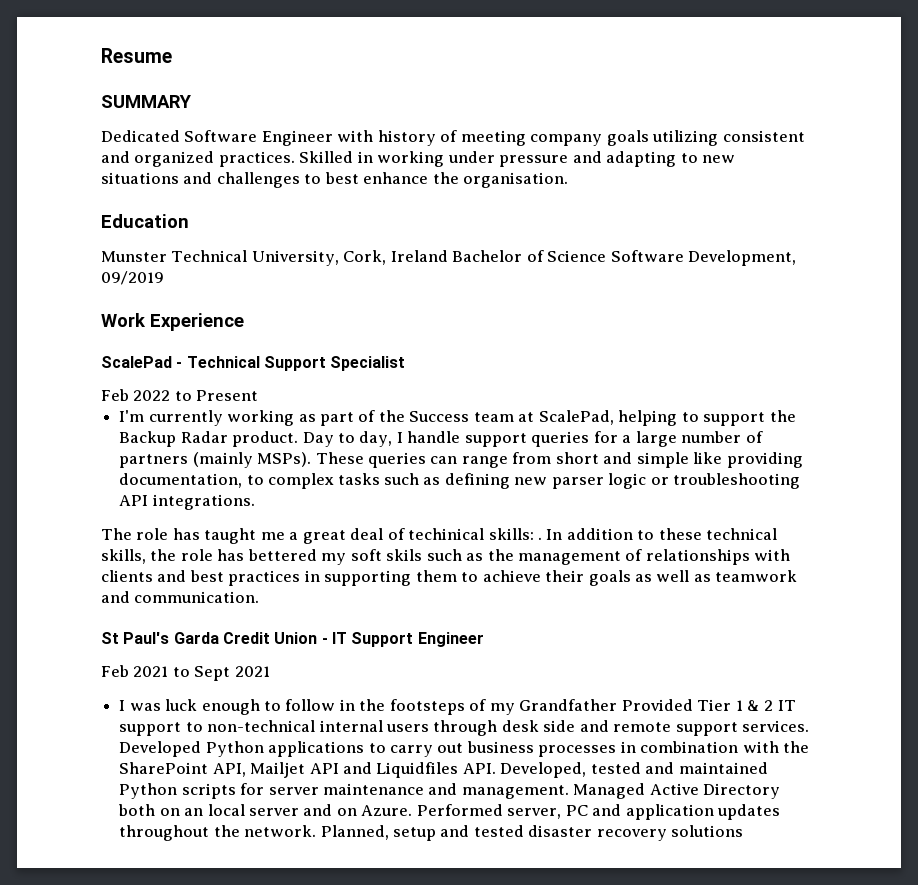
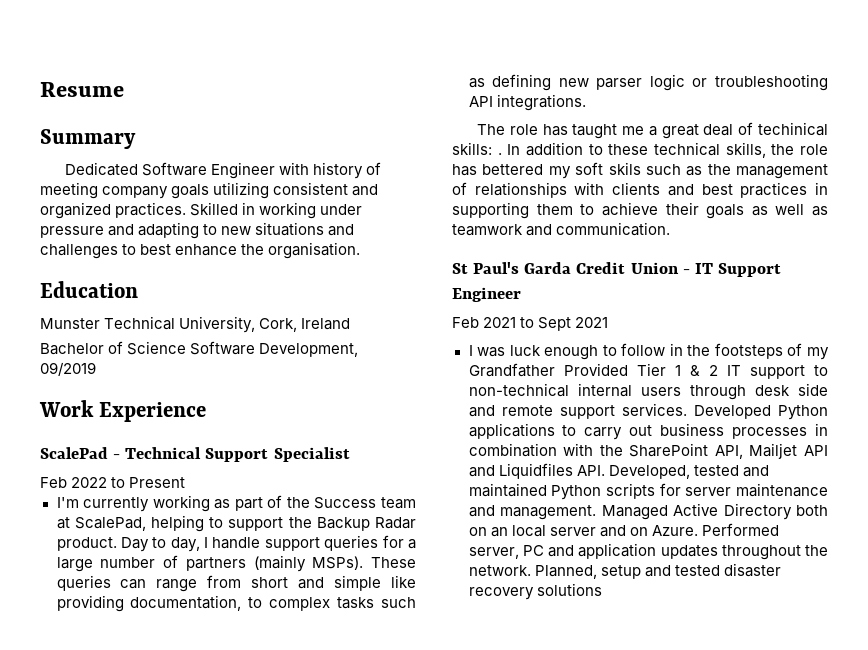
- SUMMARY
+ Summary
- Munster Technical University, Cork, Ireland Bachelor of Science Software Development, 09/2019
+ Munster Technical University, Cork, Ireland
+ Bachelor of Science Software Development, 09/2019

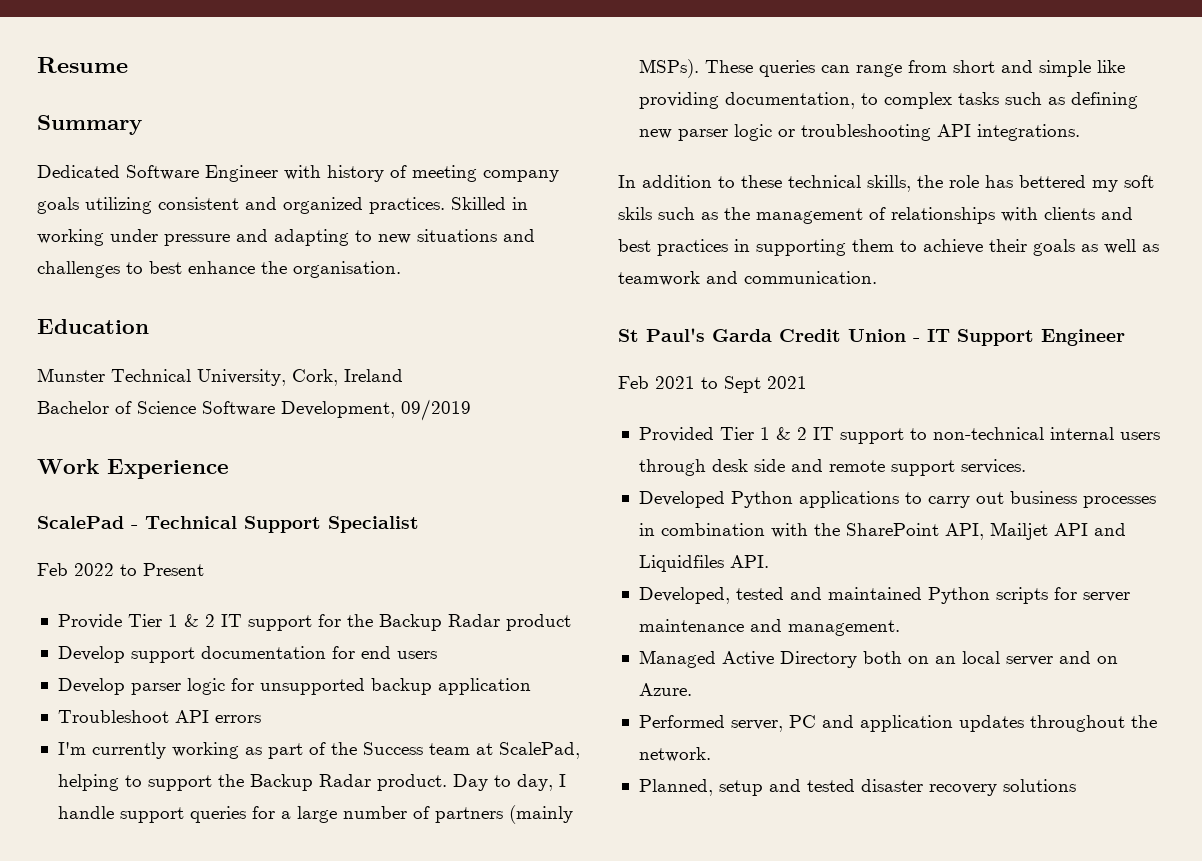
+ Provide Tier 1 & 2 IT support for the Backup Radar product
+ Develop support documentation for end users
+ Develop parser logic for unsupported backup application
+ Troubleshoot API errors
- The role has taught me a great deal of techinical skills: .
- I was luck enough to follow in the footsteps of my Grandfather Provided Tier 1 & 2 IT support to non-technical internal users through desk side and remote support services. Developed Python applications to carry out business processes in combination with the SharePoint API, Mailjet API and Liquidfiles API. Developed, tested and maintained Python scripts for server maintenance and management. Managed Active Directory both on an local server and on Azure. Performed server, PC and application updates throughout the network. Planned, setup and tested disaster recovery solutions
+ Provided Tier 1 & 2 IT support to non-technical internal users through desk side and remote support services.
+ Developed Python applications to carry out business processes in combination with the SharePoint API, Mailjet API and Liquidfiles API.
+ Developed, tested and maintained Python scripts for server maintenance and management.
+ Managed Active Directory both on an local server and on Azure.
+ Performed server, PC and application updates throughout the network.
+ Planned, setup and tested disaster recovery solutions

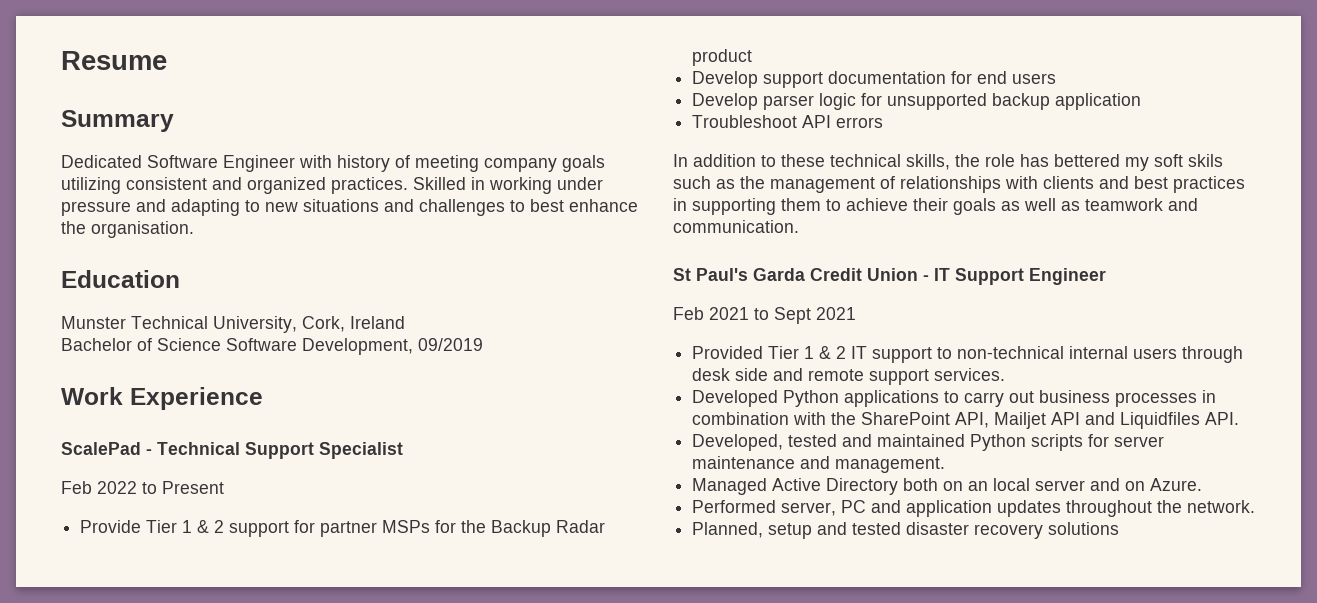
- Provide Tier 1 & 2 IT support for the Backup Radar product
+ Provide Tier 1 & 2 support for partner MSPs for the Backup Radar product
- I'm currently working as part of the Success team at ScalePad, helping to support the Backup Radar product. Day to day, I handle support queries for a large number of partners (mainly MSPs). These queries can range from short and simple like providing documentation, to complex tasks such as defining new parser logic or troubleshooting API integrations.

